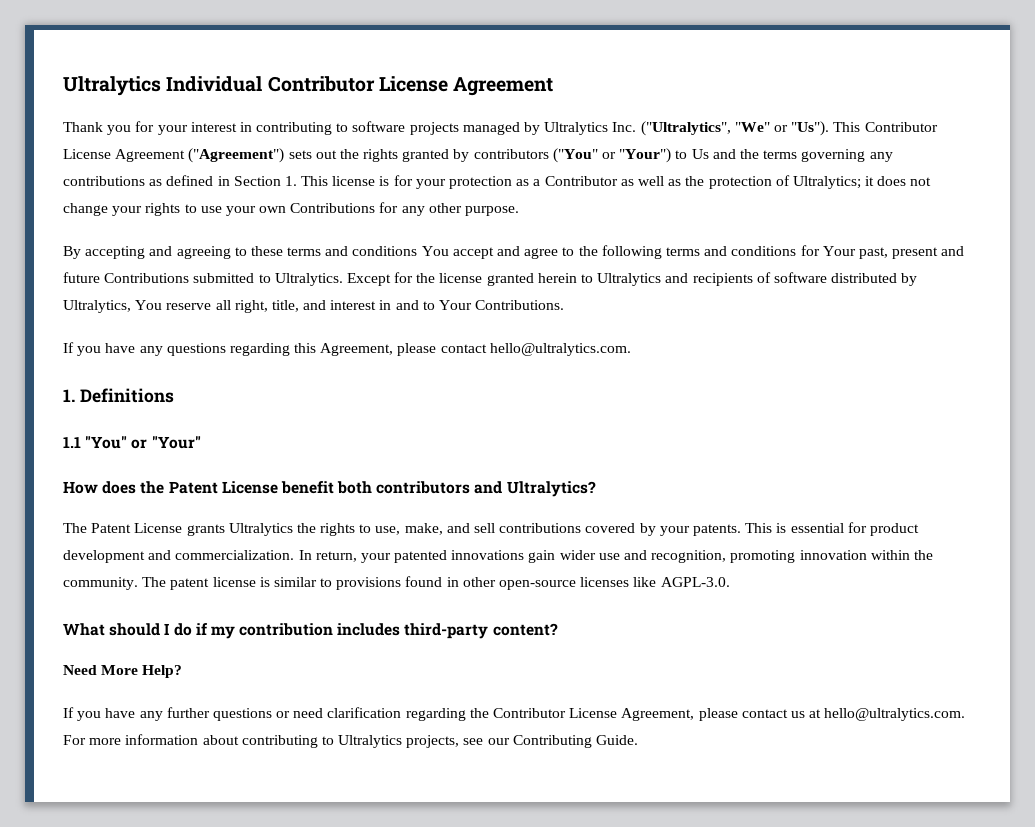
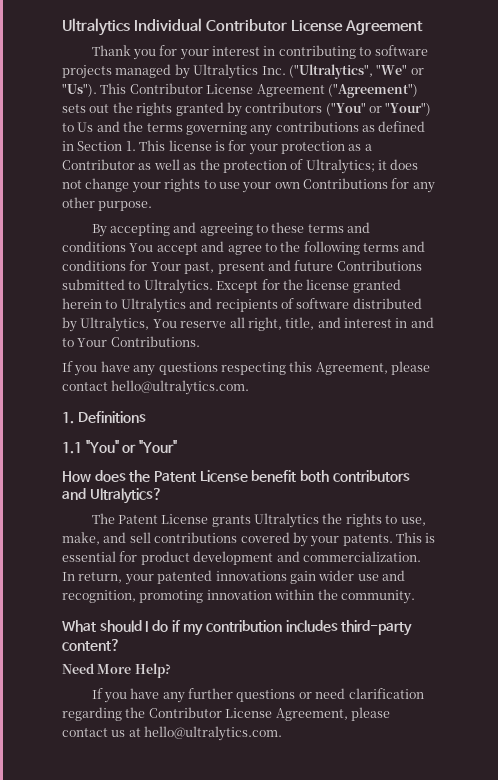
- If you have any questions regarding this Agreement, please contact hello@ultralytics.com.
+ If you have any questions respecting this Agreement, please contact hello@ultralytics.com.
- The patent license is similar to provisions found in other open-source licenses like AGPL-3.0.
- If you have any further questions or need clarification regarding the Contributor License Agreement, please contact us at hello@ultralytics.com. For more information about contributing to Ultralytics projects, see our Contributing Guide.
+ If you have any further questions or need clarification regarding the Contributor License Agreement, please contact us at hello@ultralytics.com.

